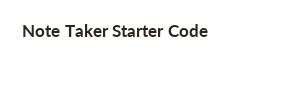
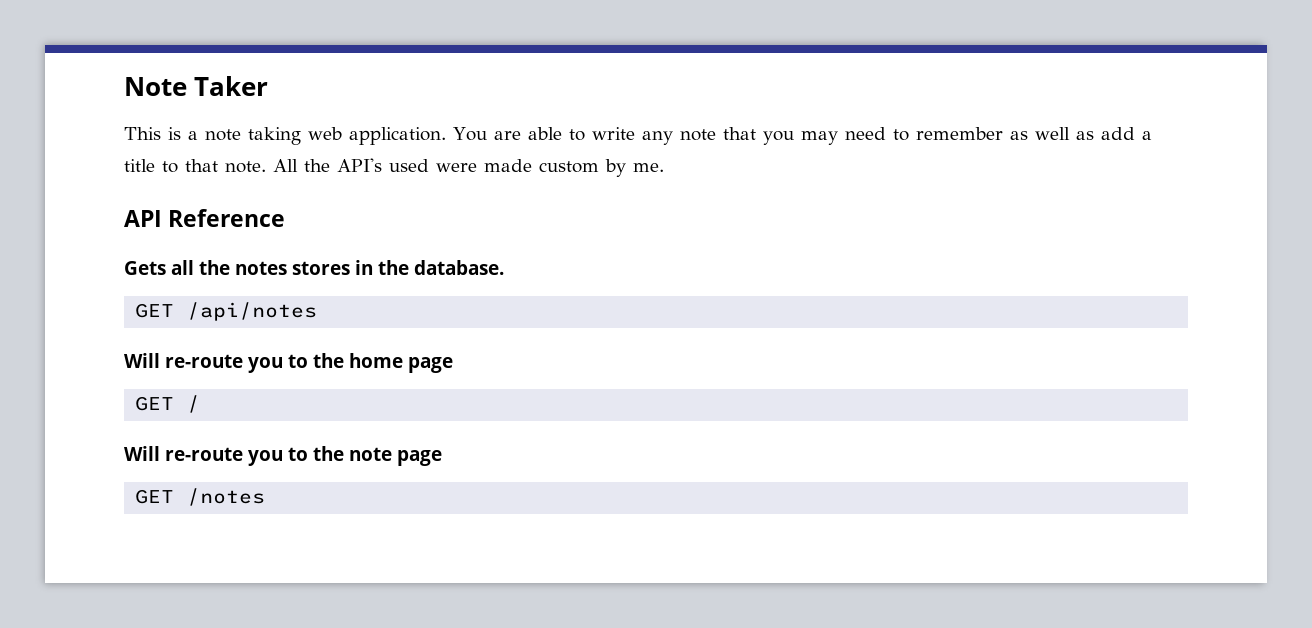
- Note Taker Starter Code
+ Note Taker
+ This is a note taking web application. You are able to write any note that you may need to remember as well as add a title to that note. All the API's used were made custom by me.
+ API Reference
+ Gets all the notes stores in the database.
+ GET /api/notes
+ Will re-route you to the home page
+ GET /
+ Will re-route you to the note page
+ GET /notes

